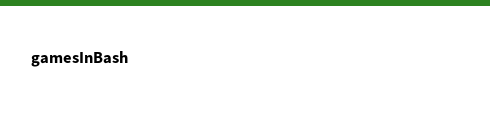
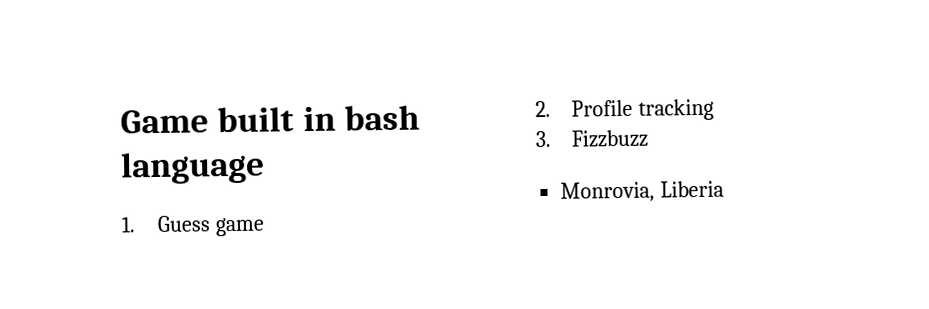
- gamesInBash
+ Game built in bash language
+ 1. Guess game
+ 2. Profile tracking
+ 3. Fizzbuzz
+ Monrovia, Liberia

